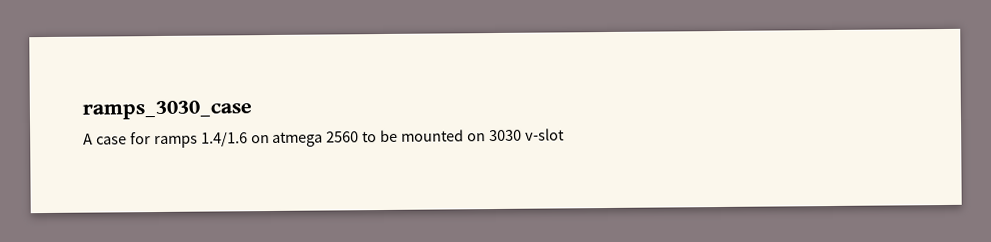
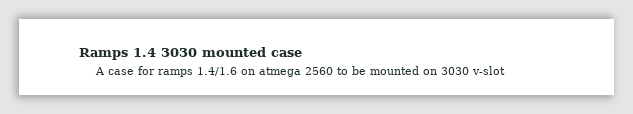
- ramps_3030_case
+ Ramps 1.4 3030 mounted case

